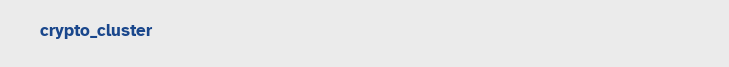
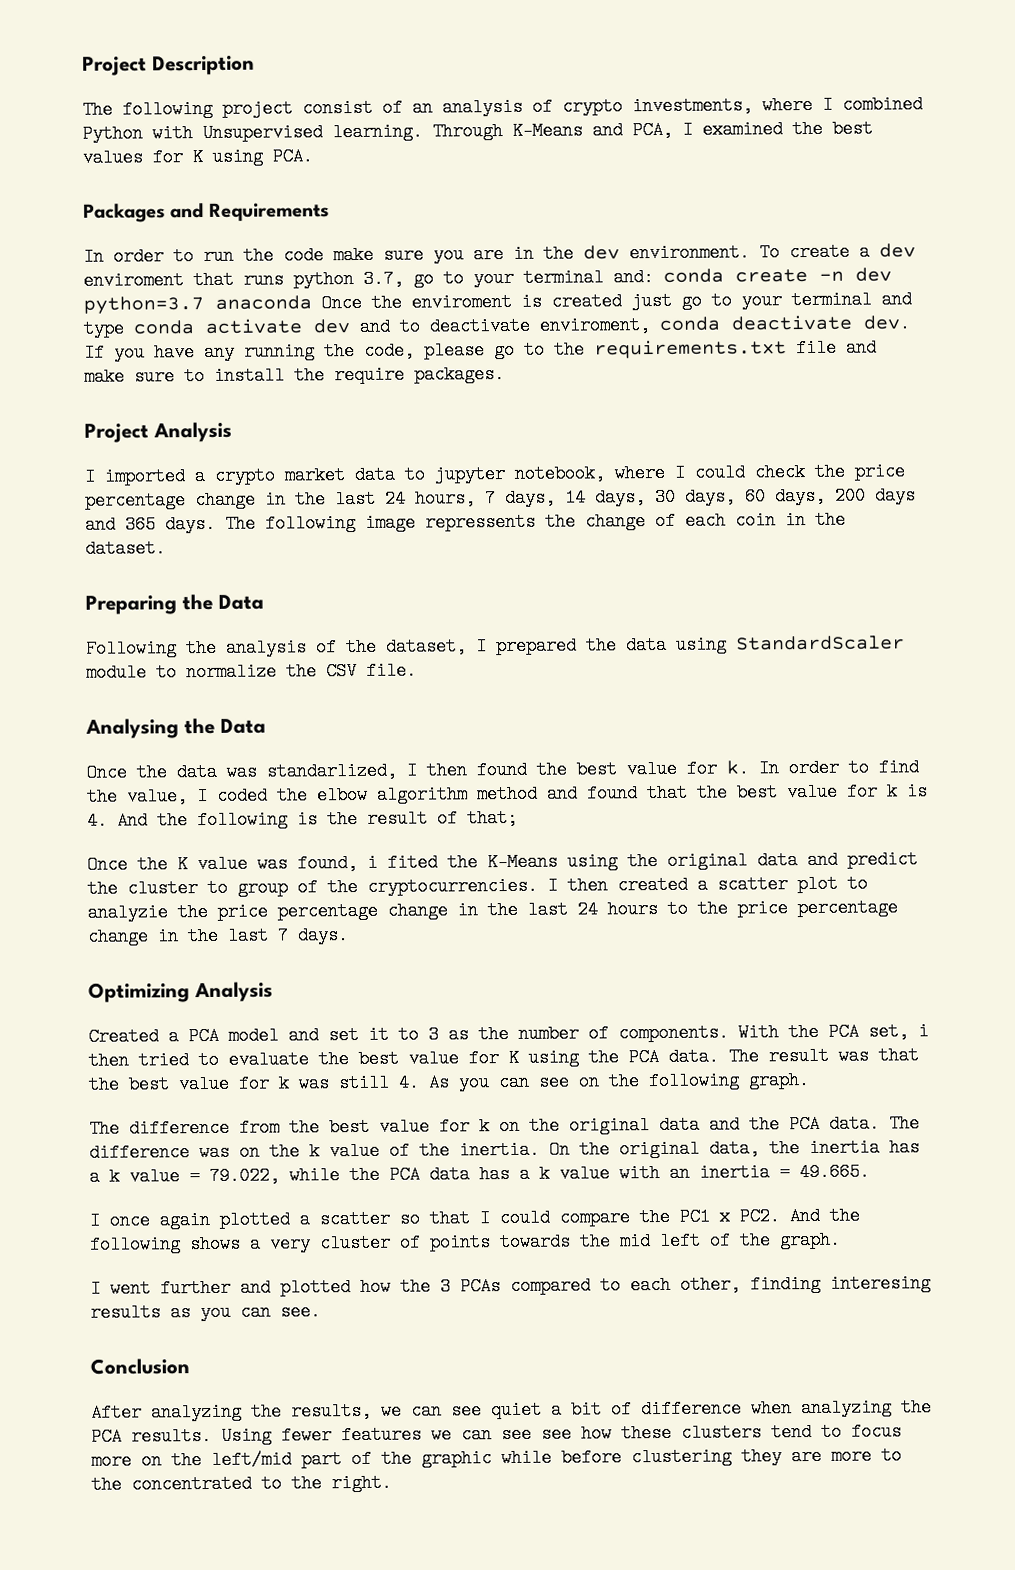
- crypto_cluster
+ Project Description
+ The following project consist of an analysis of crypto investments, where I combined Python with Unsupervised learning. Through K-Means and PCA, I examined the best values for K using PCA.
+ Packages and Requirements
+ In order to run the code make sure you are in the dev environment. To create a dev enviroment that runs python 3.7, go to your terminal and: conda create -n dev python=3.7 anaconda Once the enviroment is created just go to your terminal and type conda activate dev and to deactivate enviroment, conda deactivate dev. If you have any running the code, please go to the requirements.txt file and make sure to install the require packages.
+ Project Analysis
+ I imported a crypto market data to jupyter notebook, where I could check the price percentage change in the last 24 hours, 7 days, 14 days, 30 days, 60 days, 200 days and 365 days. The following image repressents the change of each coin in the dataset.
+ Preparing the Data
+ Following the analysis of the dataset, I prepared the data using StandardScaler module to normalize the CSV file.
+ Analysing the Data
+ Once the data was standarlized, I then found the best value for k. In order to find the value, I coded the elbow algorithm method and found that the best value for k is 4. And the following is the result of that;
+ Once the K value was found, i fited the K-Means using the original data and predict the cluster to group of the cryptocurrencies. I then created a scatter plot to analyzie the price percentage change in the last 24 hours to the price percentage change in the last 7 days.
+ Optimizing Analysis
+ Created a PCA model and set it to 3 as the number of components. With the PCA set, i then tried to evaluate the best value for K using the PCA data. The result was that the best value for k was still 4. As you can see on the following graph.
+ The difference from the best value for k on the original data and the PCA data. The difference was on the k value of the inertia. On the original data, the inertia has a k value = 79.022, while the PCA data has a k value with an inertia = 49.665.
+ I once again plotted a scatter so that I could compare the PC1 x PC2. And the following shows a very cluster of points towards the mid left of the graph.
+ I went further and plotted how the 3 PCAs compared to each other, finding interesing results as you can see.
+ Conclusion
+ After analyzing the results, we can see quiet a bit of difference when analyzing the PCA results. Using fewer features we can see see how these clusters tend to focus more on the left/mid part of the graphic while before clustering they are more to the concentrated to the right.

